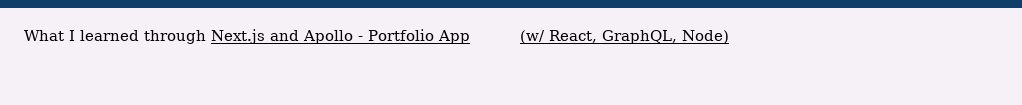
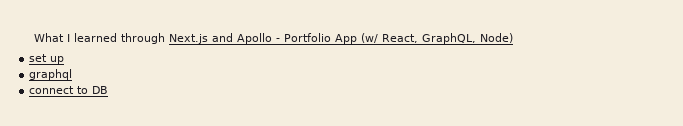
+ set up
+ graphql
+ connect to DB

